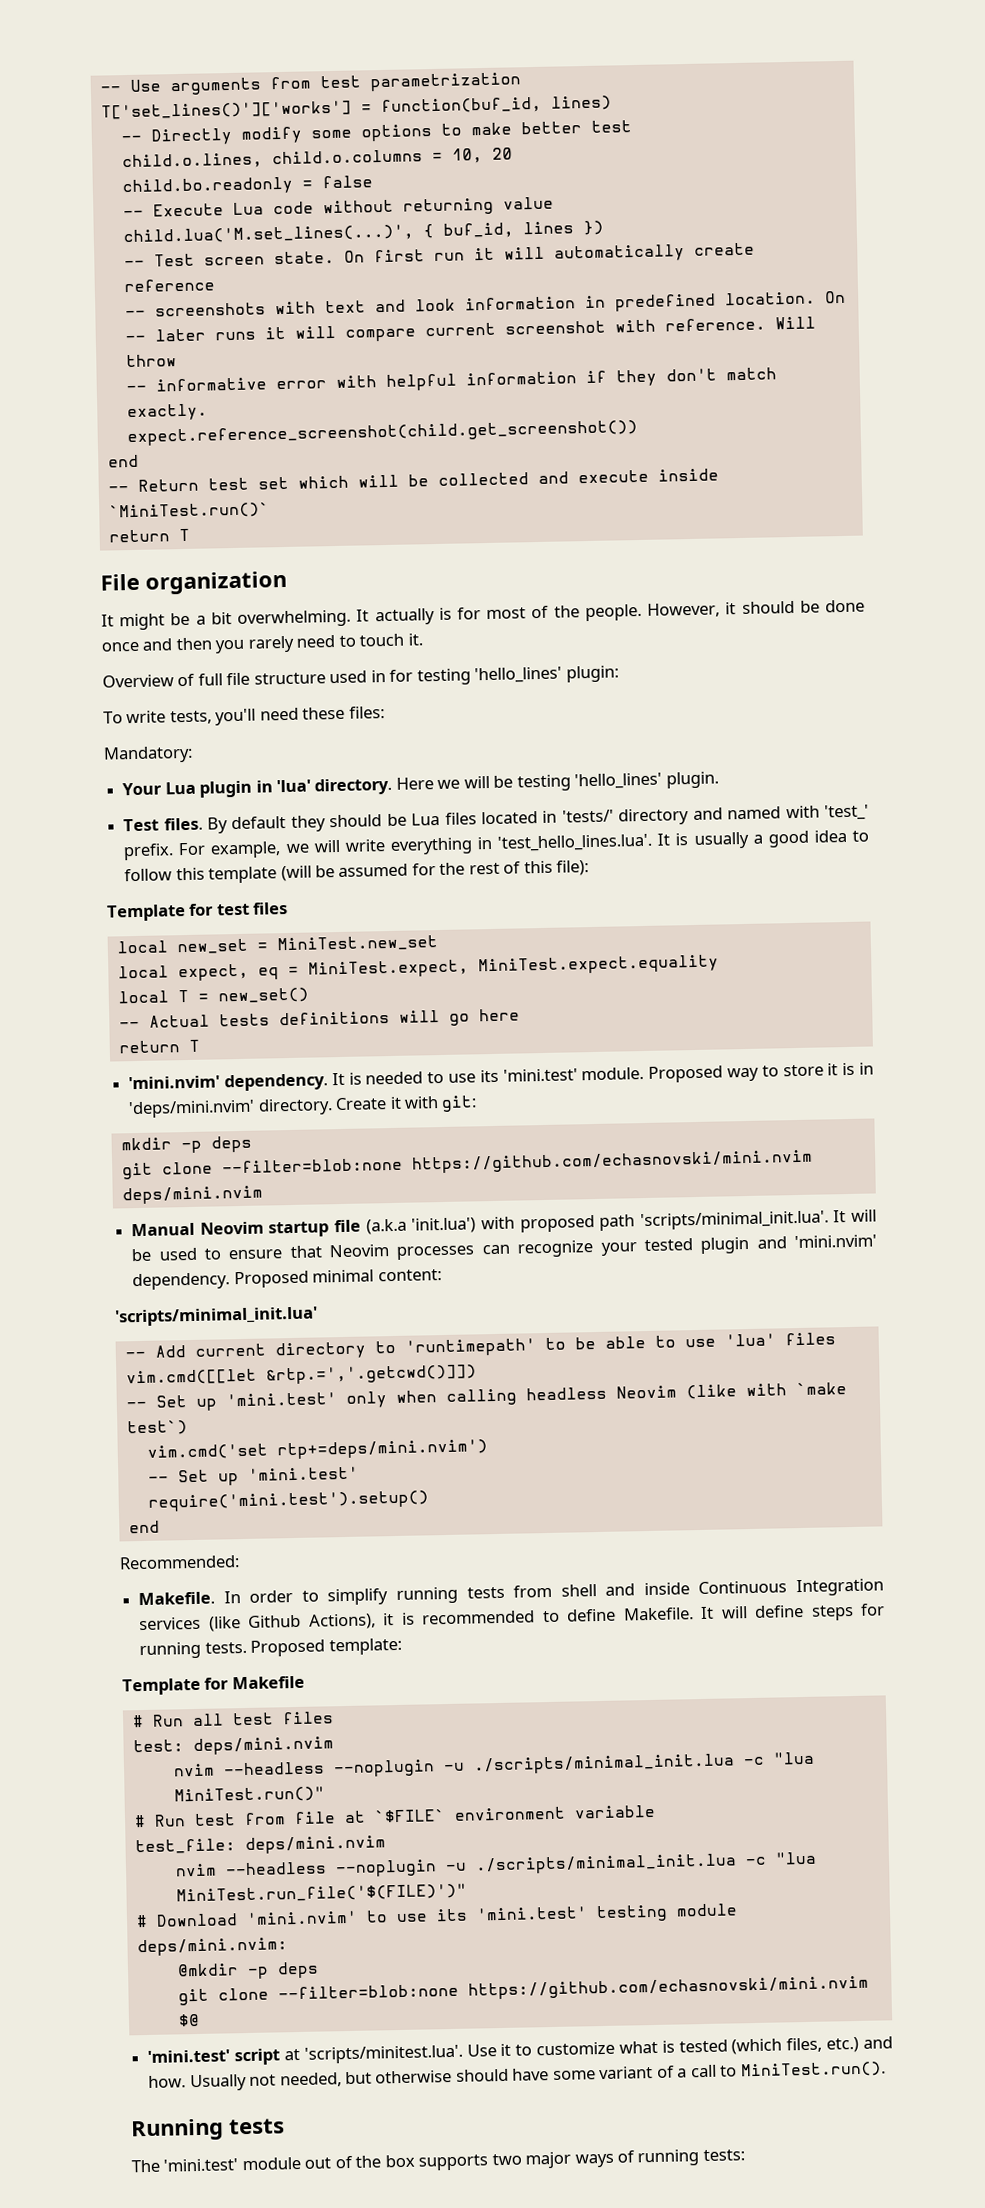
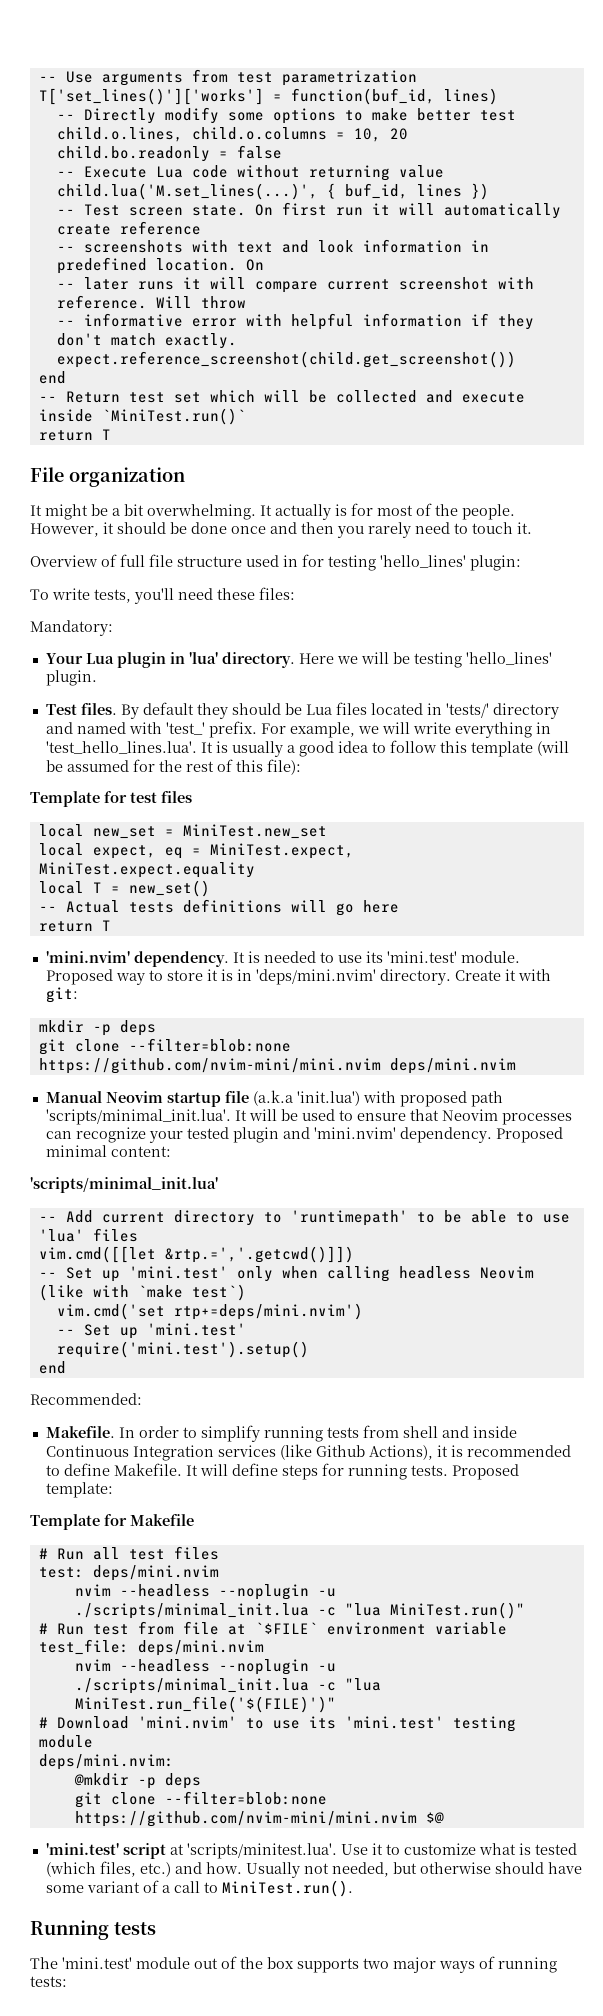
- git clone --filter=blob:none https://github.com/echasnovski/mini.nvim deps/mini.nvim
+ git clone --filter=blob:none https://github.com/nvim-mini/mini.nvim deps/mini.nvim
- git clone --filter=blob:none https://github.com/echasnovski/mini.nvim $@
+ git clone --filter=blob:none https://github.com/nvim-mini/mini.nvim $@

